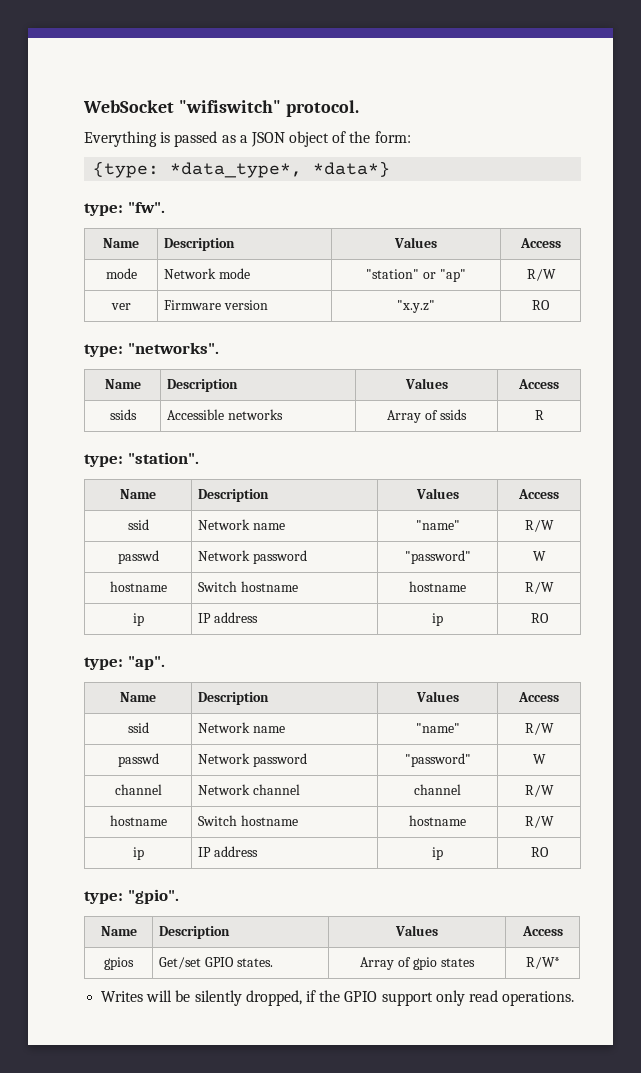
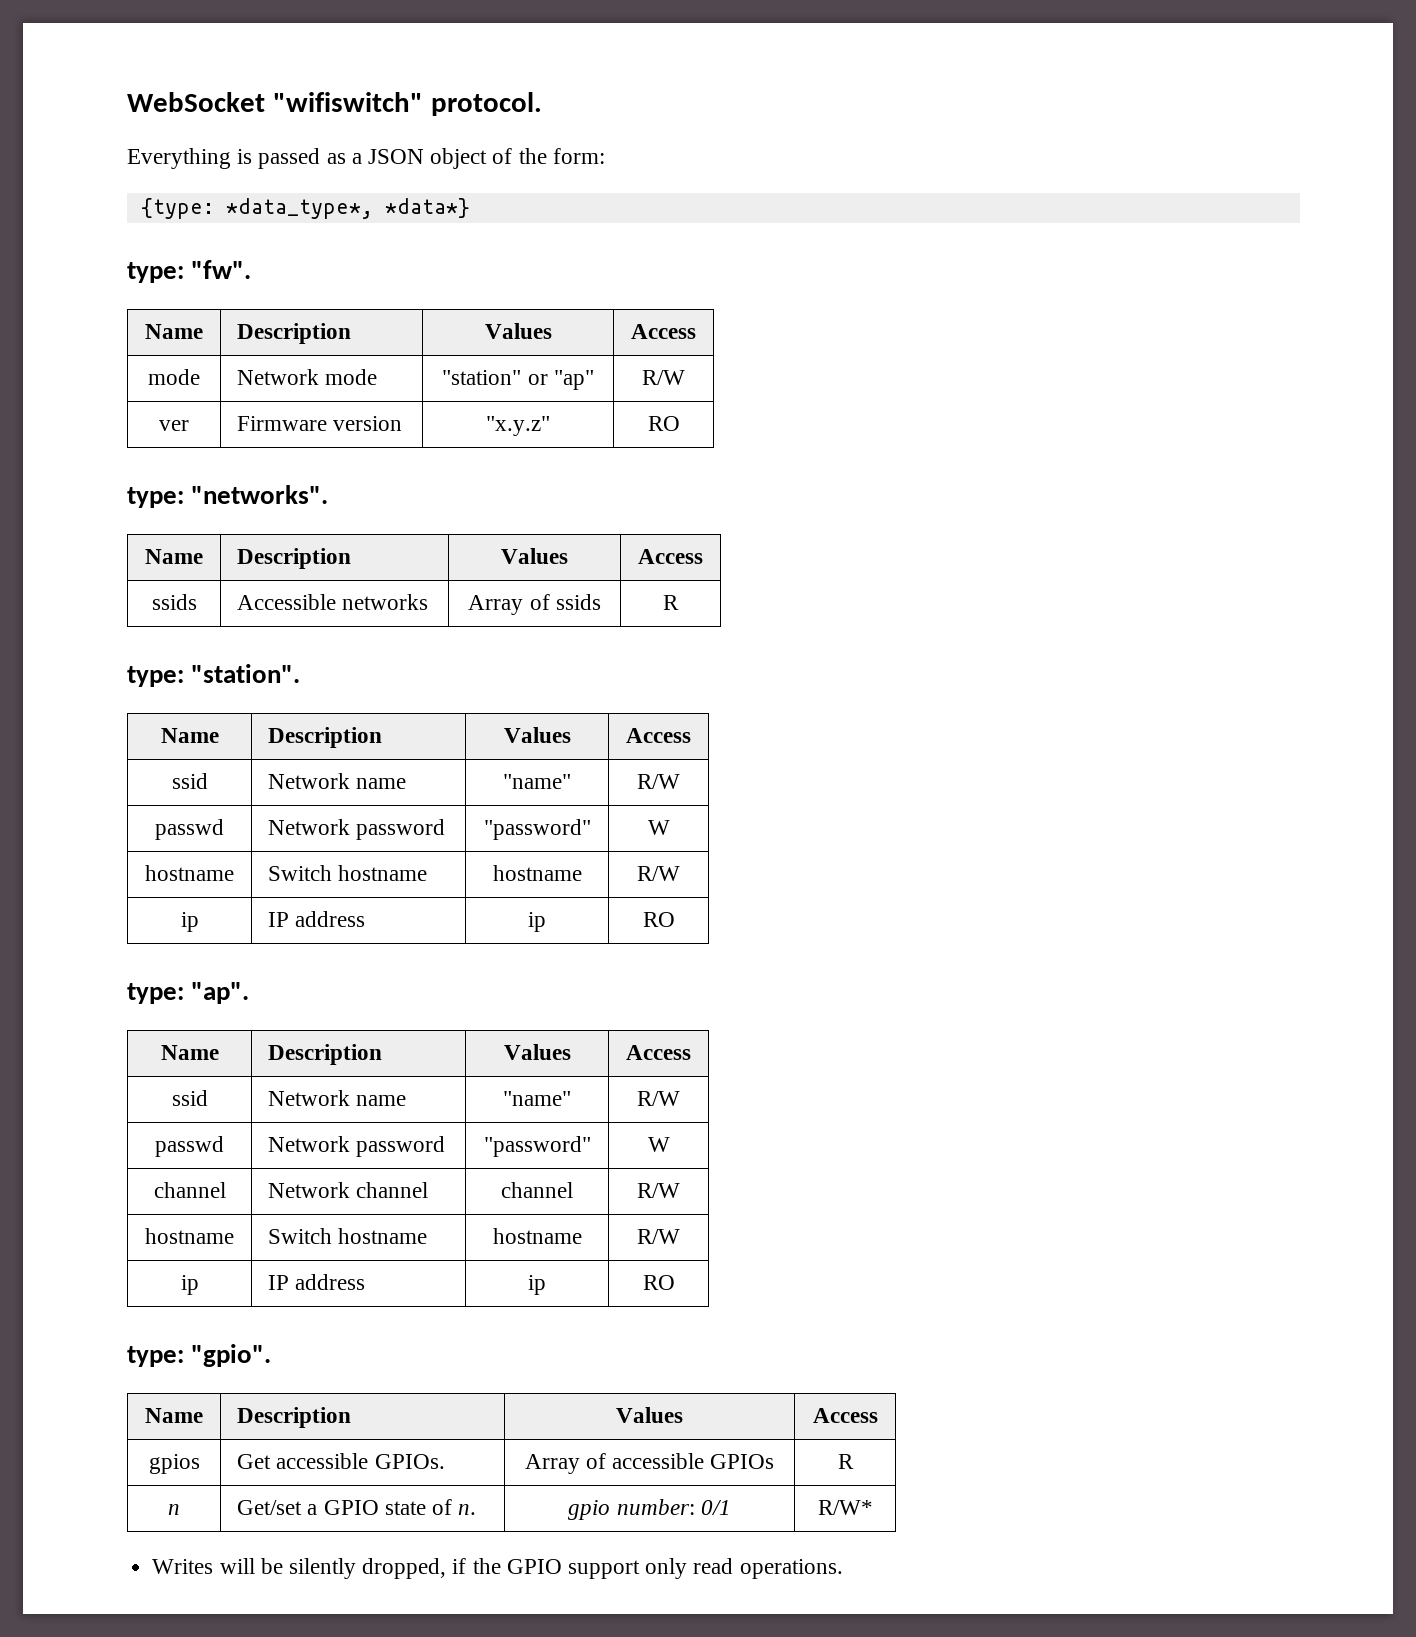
- gpios | Get/set GPIO states. | Array of gpio states | R/W*
+ gpios | Get accessible GPIOs. | Array of accessible GPIOs | R
+ n | Get/set a GPIO state of n. | gpio number: 0/1 | R/W*

